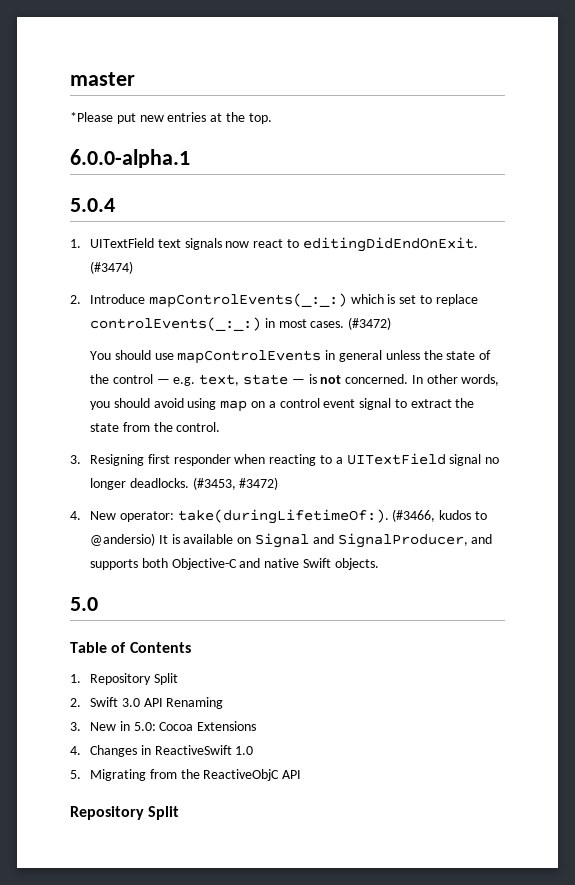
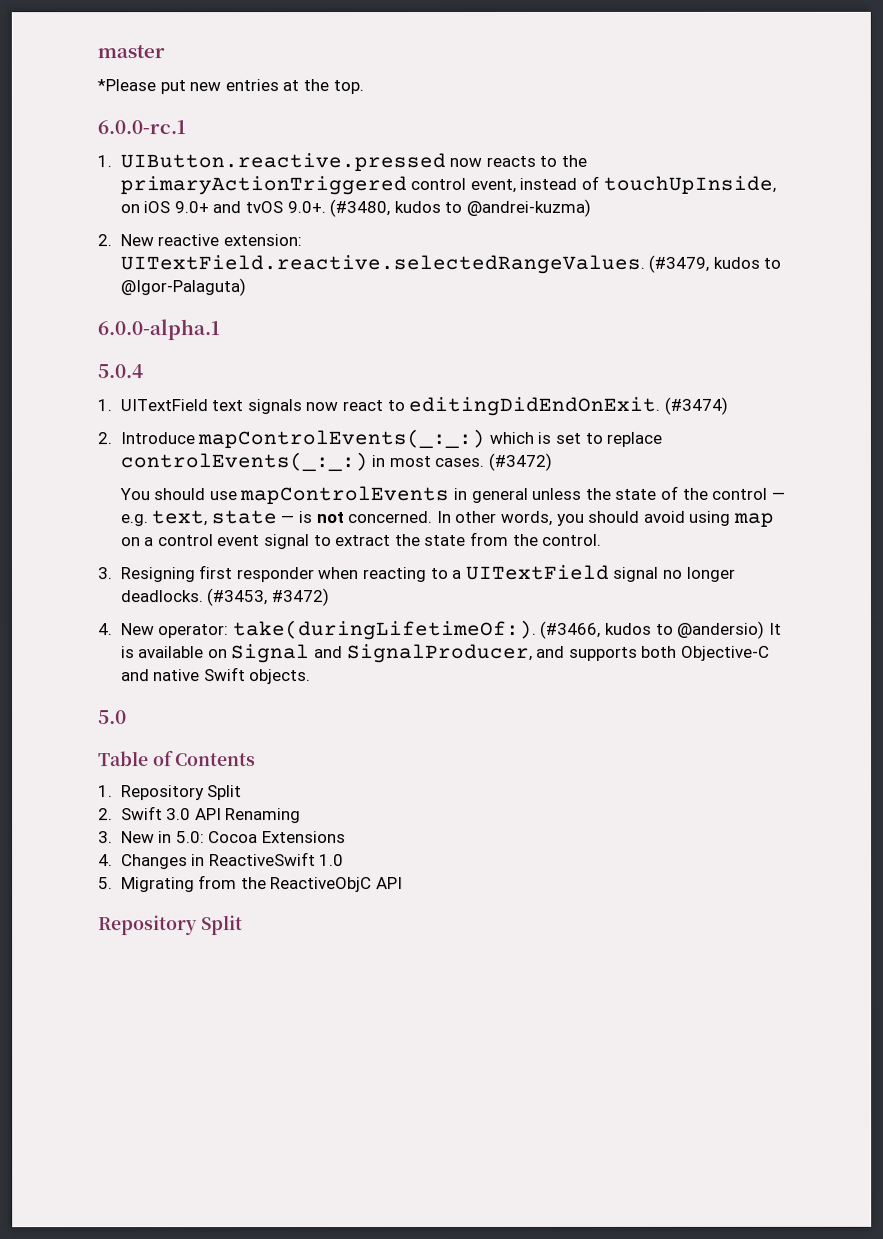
+ 6.0.0-rc.1
+ 1. UIButton.reactive.pressed now reacts to the primaryActionTriggered control event, instead of touchUpInside, on iOS 9.0+ and tvOS 9.0+. (#3480, kudos to @andrei-kuzma)
+ 2. New reactive extension: UITextField.reactive.selectedRangeValues. (#3479, kudos to @Igor-Palaguta)

